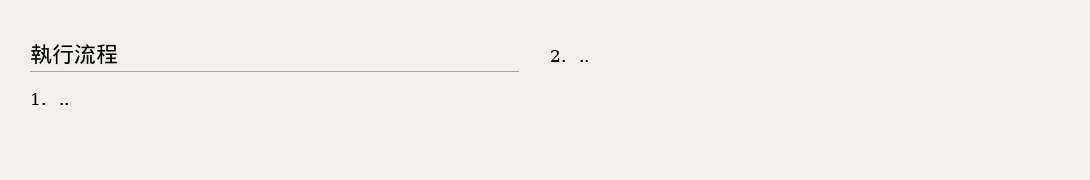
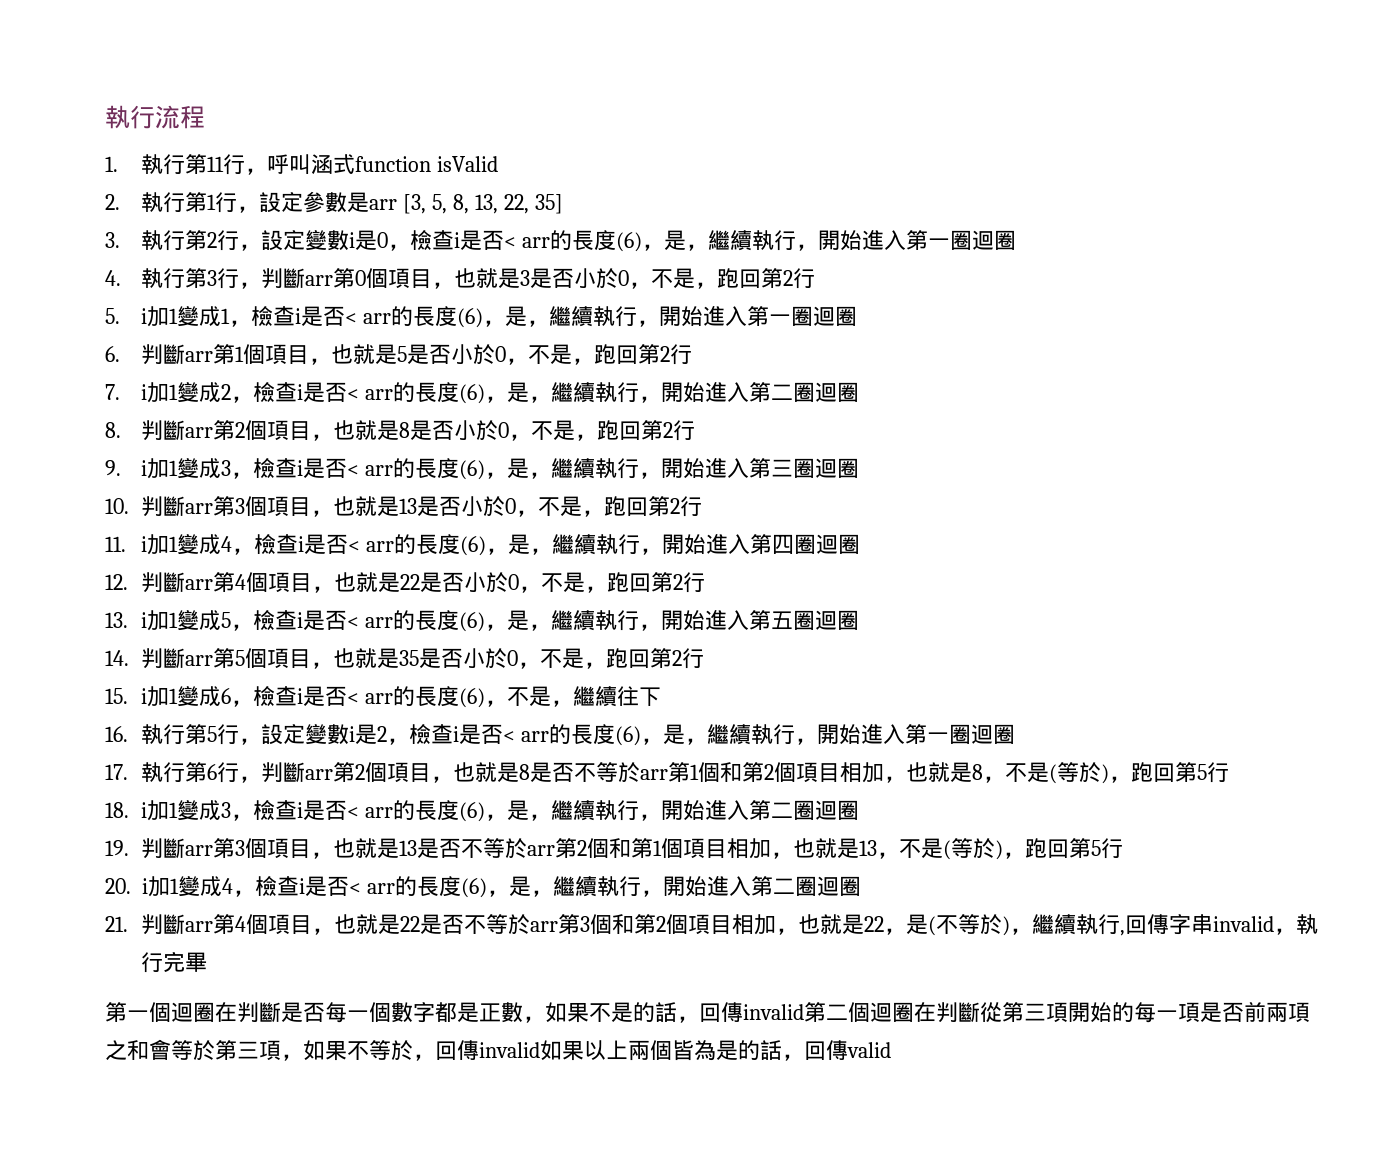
- 1. ..
- 2. ..
+ 1.執行第11行，呼叫涵式function isValid
+ 2.執行第1行，設定參數是arr [3, 5, 8, 13, 22, 35]
+ 3.執行第2行，設定變數i是0，檢查i是否< arr的長度(6)，是，繼續執行，開始進入第一圈迴圈
+ 4.執行第3行，判斷arr第0個項目，也就是3是否小於0，不是，跑回第2行
+ 5. i加1變成1，檢查i是否< arr的長度(6)，是，繼續執行，開始進入第一圈迴圈
+ 6.判斷arr第1個項目，也就是5是否小於0，不是，跑回第2行
+ 7. i加1變成2，檢查i是否< arr的長度(6)，是，繼續執行，開始進入第二圈迴圈
+ 8.判斷arr第2個項目，也就是8是否小於0，不是，跑回第2行
+ 9. i加1變成3，檢查i是否< arr的長度(6)，是，繼續執行，開始進入第三圈迴圈
+ 10.判斷arr第3個項目，也就是13是否小於0，不是，跑回第2行
+ 11. i加1變成4，檢查i是否< arr的長度(6)，是，繼續執行，開始進入第四圈迴圈
+ 12.判斷arr第4個項目，也就是22是否小於0，不是，跑回第2行
+ 13. i加1變成5，檢查i是否< arr的長度(6)，是，繼續執行，開始進入第五圈迴圈
+ 14.判斷arr第5個項目，也就是35是否小於0，不是，跑回第2行
+ 15. i加1變成6，檢查i是否< arr的長度(6)，不是，繼續往下
+ 16.執行第5行，設定變數i是2，檢查i是否< arr的長度(6)，是，繼續執行，開始進入第一圈迴圈
+ 17.執行第6行，判斷arr第2個項目，也就是8是否不等於arr第1個和第2個項目相加，也就是8，不是(等於)，跑回第5行
+ 18. i加1變成3，檢查i是否< arr的長度(6)，是，繼續執行，開始進入第二圈迴圈
+ 19.判斷arr第3個項目，也就是13是否不等於arr第2個和第1個項目相加，也就是13，不是(等於)，跑回第5行
+ 20. i加1變成4，檢查i是否< arr的長度(6)，是，繼續執行，開始進入第二圈迴圈
+ 21.判斷arr第4個項目，也就是22是否不等於arr第3個和第2個項目相加，也就是22，是(不等於)，繼續執行,回傳字串invalid，執行完畢
+ 第一個迴圈在判斷是否每一個數字都是正數，如果不是的話，回傳invalid第二個迴圈在判斷從第三項開始的每一項是否前兩項之和會等於第三項，如果不等於，回傳invalid如果以上兩個皆為是的話，回傳valid

